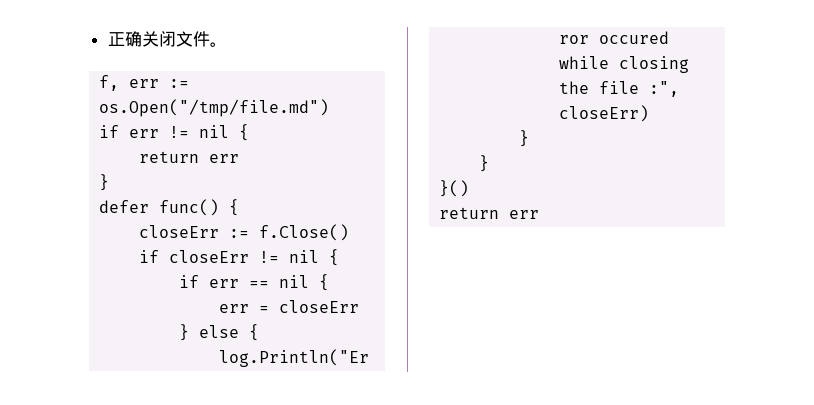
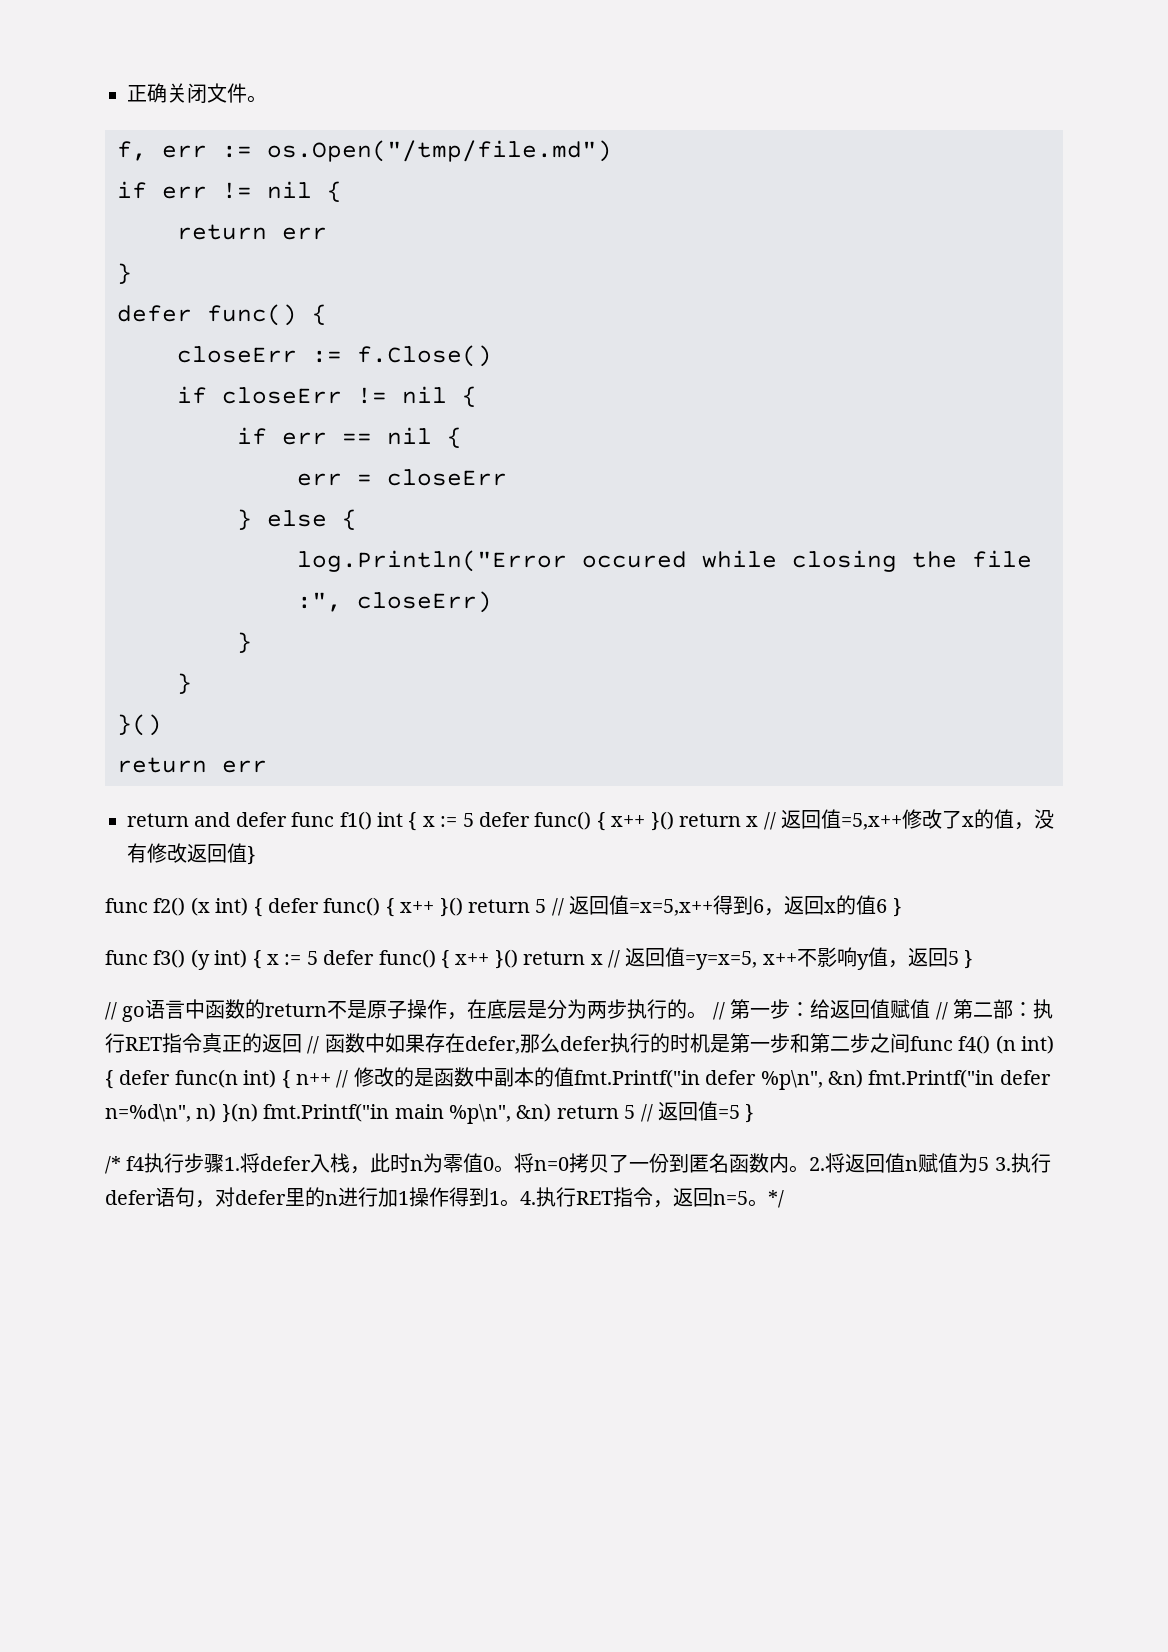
+ return and defer func f1() int { x := 5 defer func() { x++ }() return x // 返回值=5,x++修改了x的值，没有修改返回值}
+ func f2() (x int) { defer func() { x++ }() return 5 // 返回值=x=5,x++得到6，返回x的值6 }
+ func f3() (y int) { x := 5 defer func() { x++ }() return x // 返回值=y=x=5, x++不影响y值，返回5 }
+ // go语言中函数的return不是原子操作，在底层是分为两步执行的。 // 第一步：给返回值赋值 // 第二部：执行RET指令真正的返回 // 函数中如果存在defer,那么defer执行的时机是第一步和第二步之间func f4() (n int) { defer func(n int) { n++ // 修改的是函数中副本的值fmt.Printf("in defer %p\n", &n) fmt.Printf("in defer n=%d\n", n) }(n) fmt.Printf("in main %p\n", &n) return 5 // 返回值=5 }
+ /* f4执行步骤1.将defer入栈，此时n为零值0。将n=0拷贝了一份到匿名函数内。2.将返回值n赋值为5 3.执行defer语句，对defer里的n进行加1操作得到1。4.执行RET指令，返回n=5。*/

